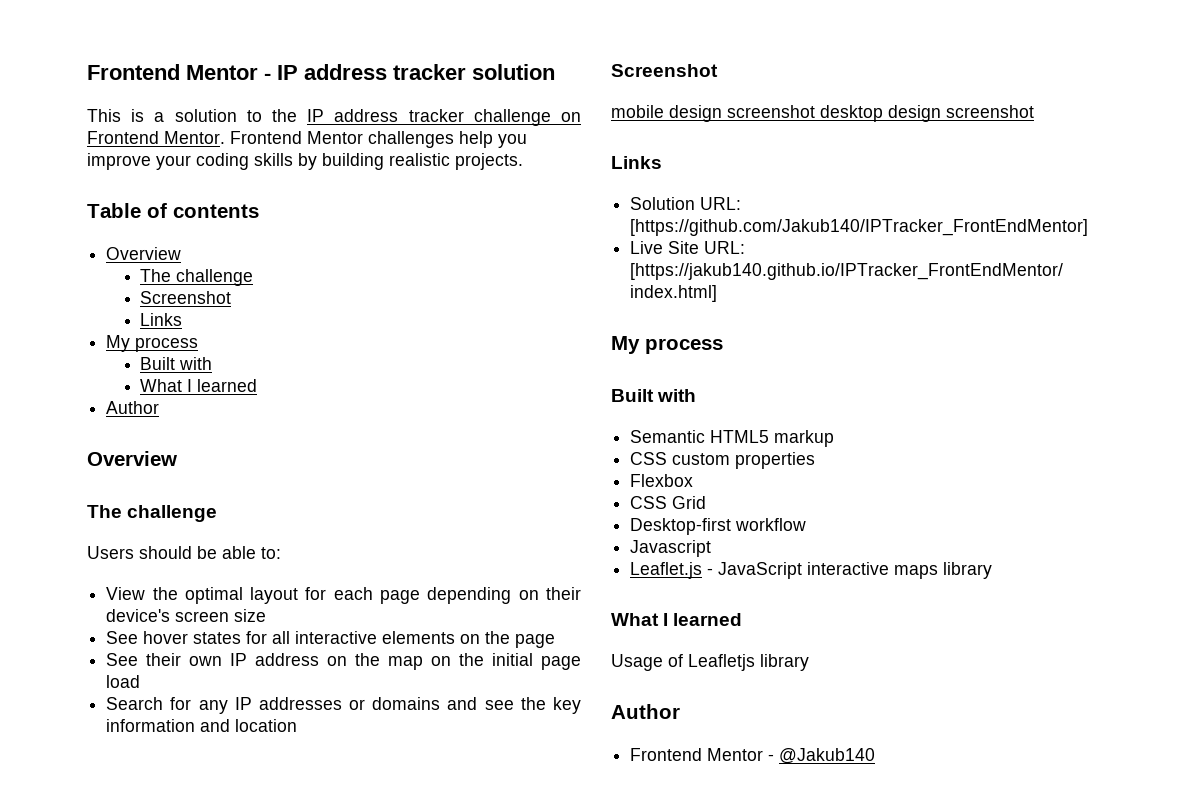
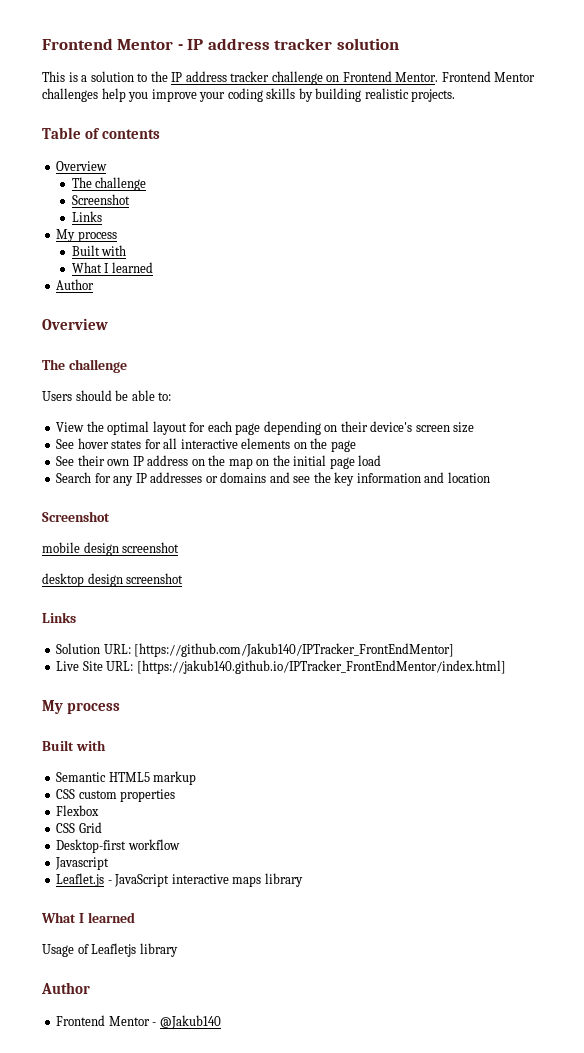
- mobile design screenshot desktop design screenshot
+ mobile design screenshot
+ desktop design screenshot

